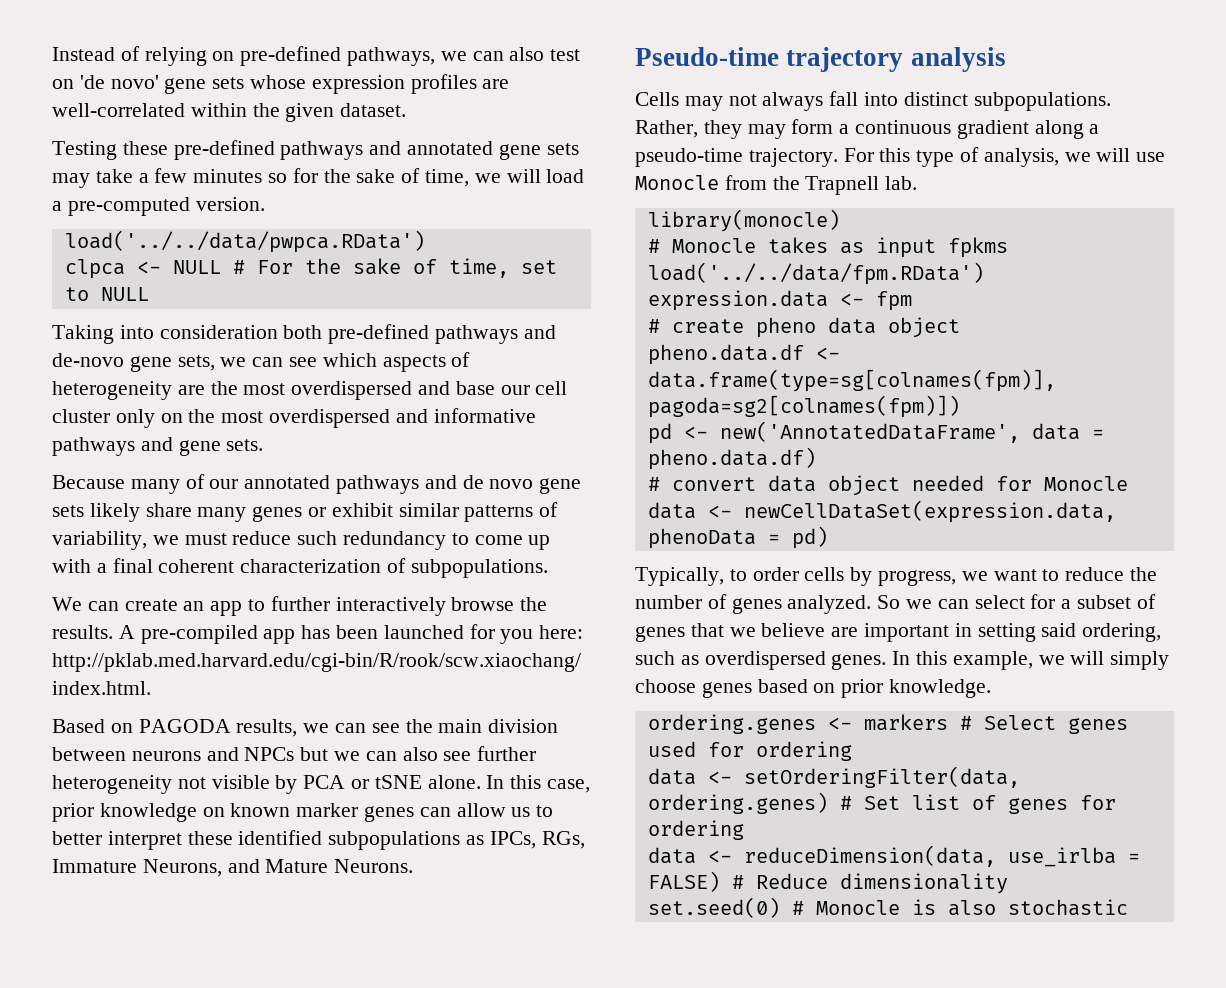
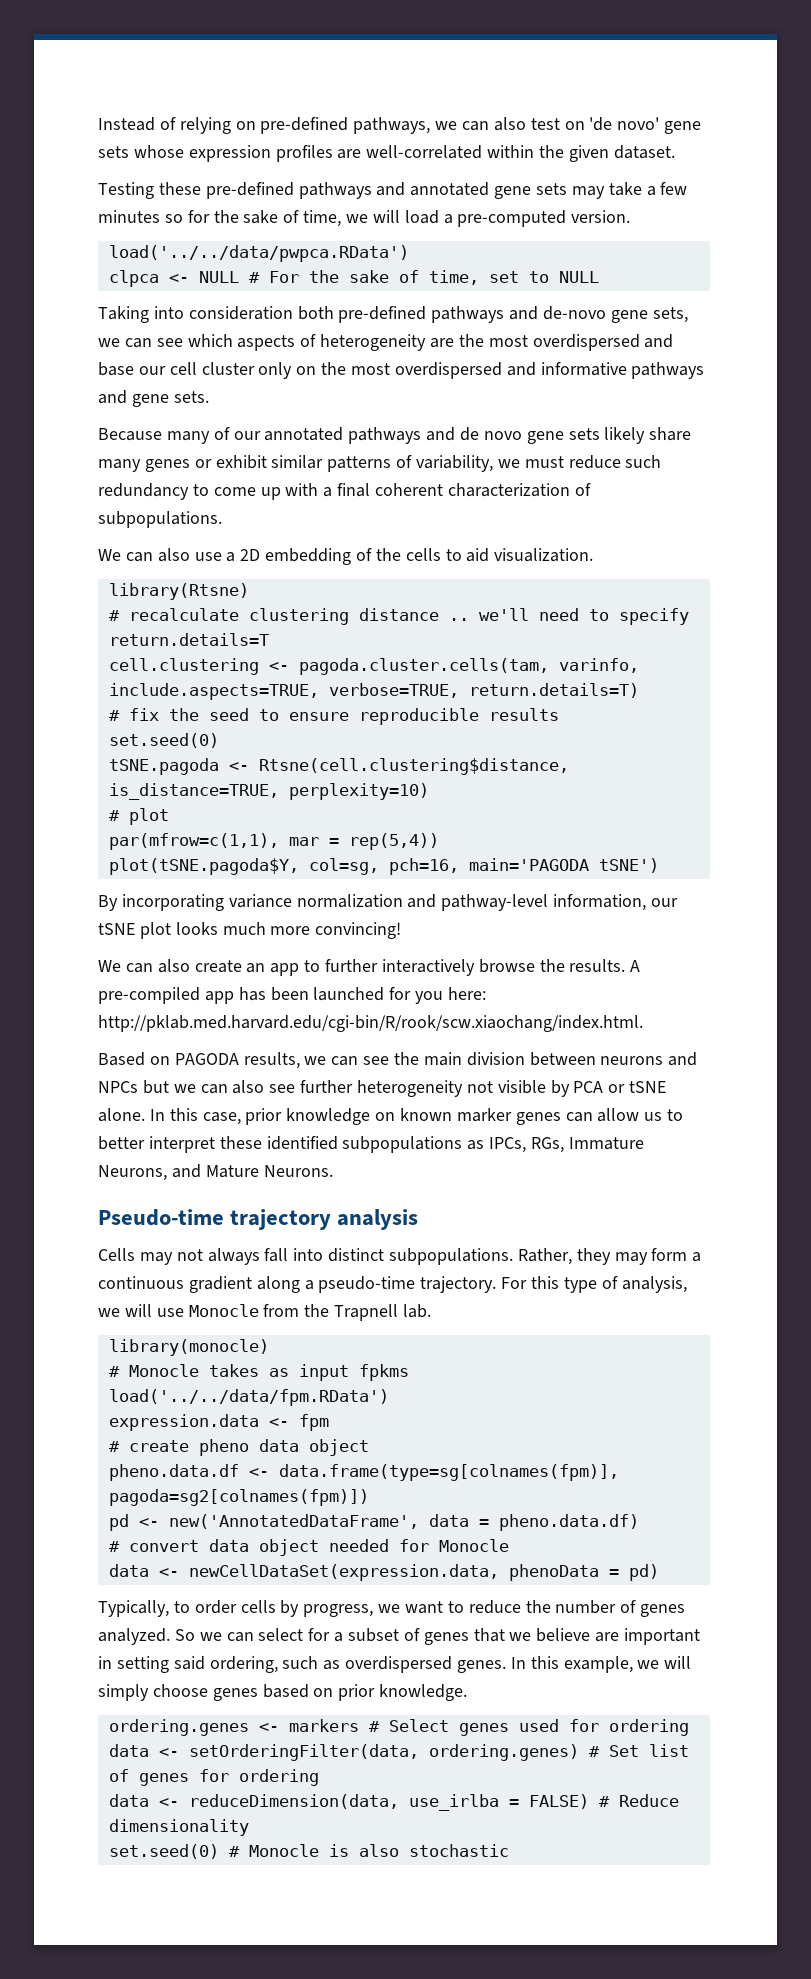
- We can create an app to further interactively browse the results.
+ We can also use a 2D embedding of the cells to aid visualization.
+ library(Rtsne)
+ # recalculate clustering distance .. we'll need to specify return.details=T
+ cell.clustering <- pagoda.cluster.cells(tam, varinfo, include.aspects=TRUE, verbose=TRUE, return.details=T)
+ # fix the seed to ensure reproducible results
+ set.seed(0)
+ tSNE.pagoda <- Rtsne(cell.clustering$distance, is_distance=TRUE, perplexity=10)
+ # plot
+ par(mfrow=c(1,1), mar = rep(5,4))
+ plot(tSNE.pagoda$Y, col=sg, pch=16, main='PAGODA tSNE')
+ By incorporating variance normalization and pathway-level information, our tSNE plot looks much more convincing!
+ We can also create an app to further interactively browse the results.

